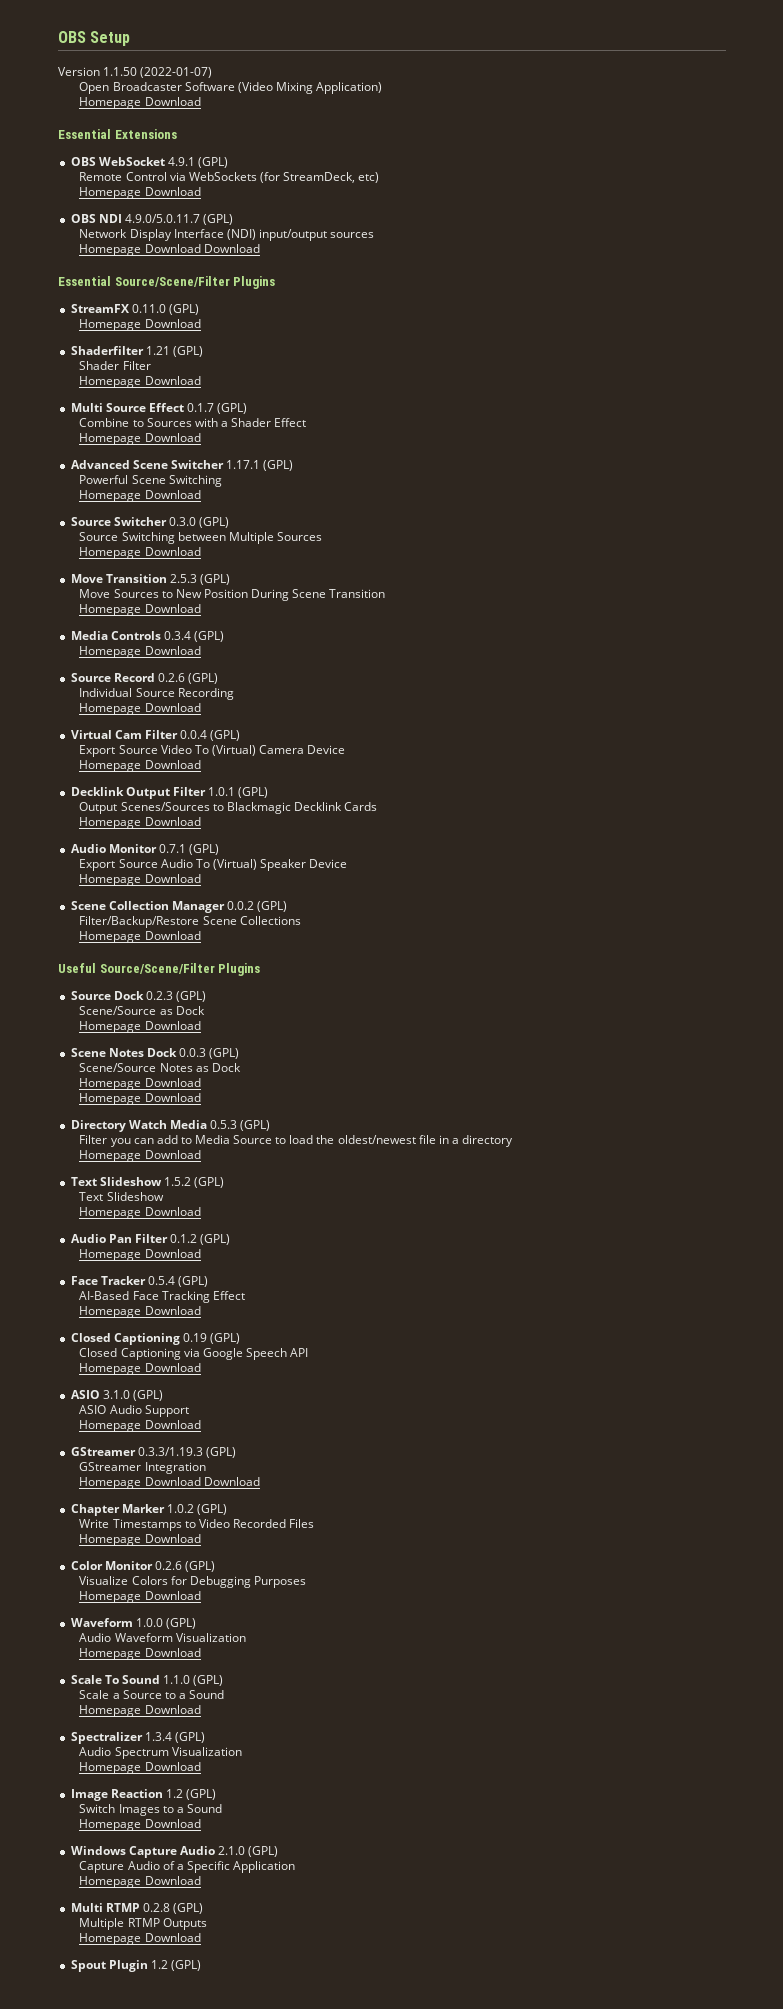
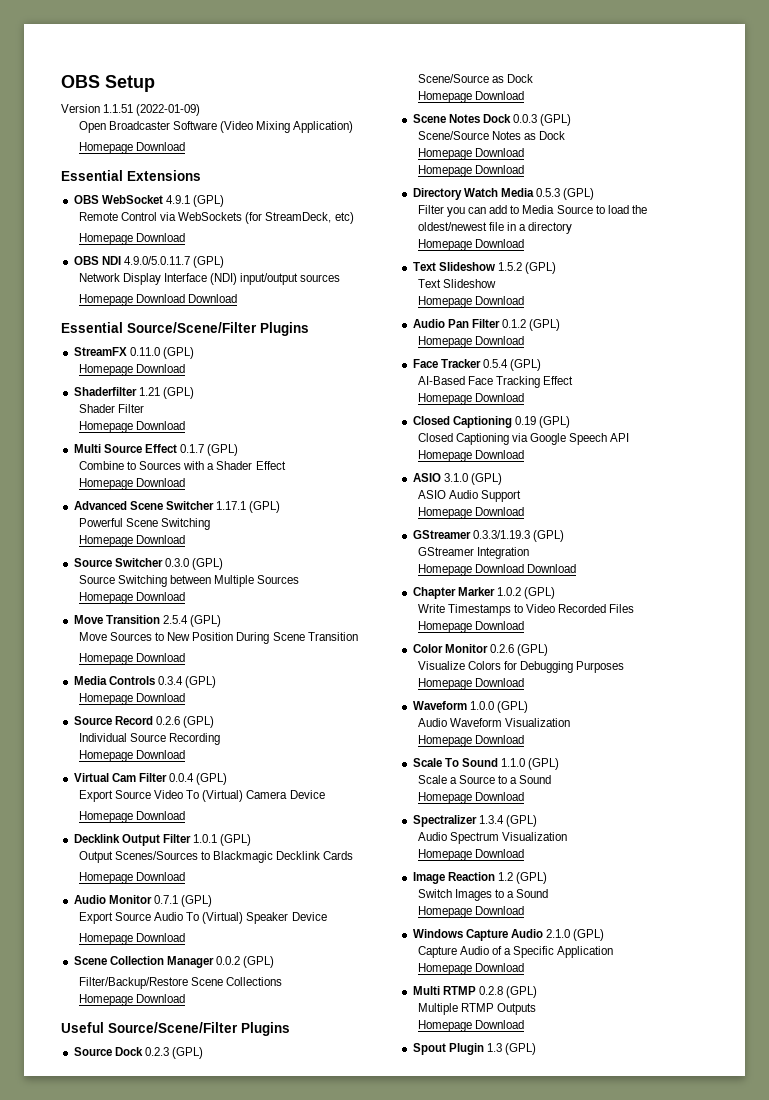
- Version 1.1.50 (2022-01-07)
+ Version 1.1.51 (2022-01-09)
- Move Transition 2.5.3 (GPL)
+ Move Transition 2.5.4 (GPL)
- Spout Plugin 1.2 (GPL)
+ Spout Plugin 1.3 (GPL)

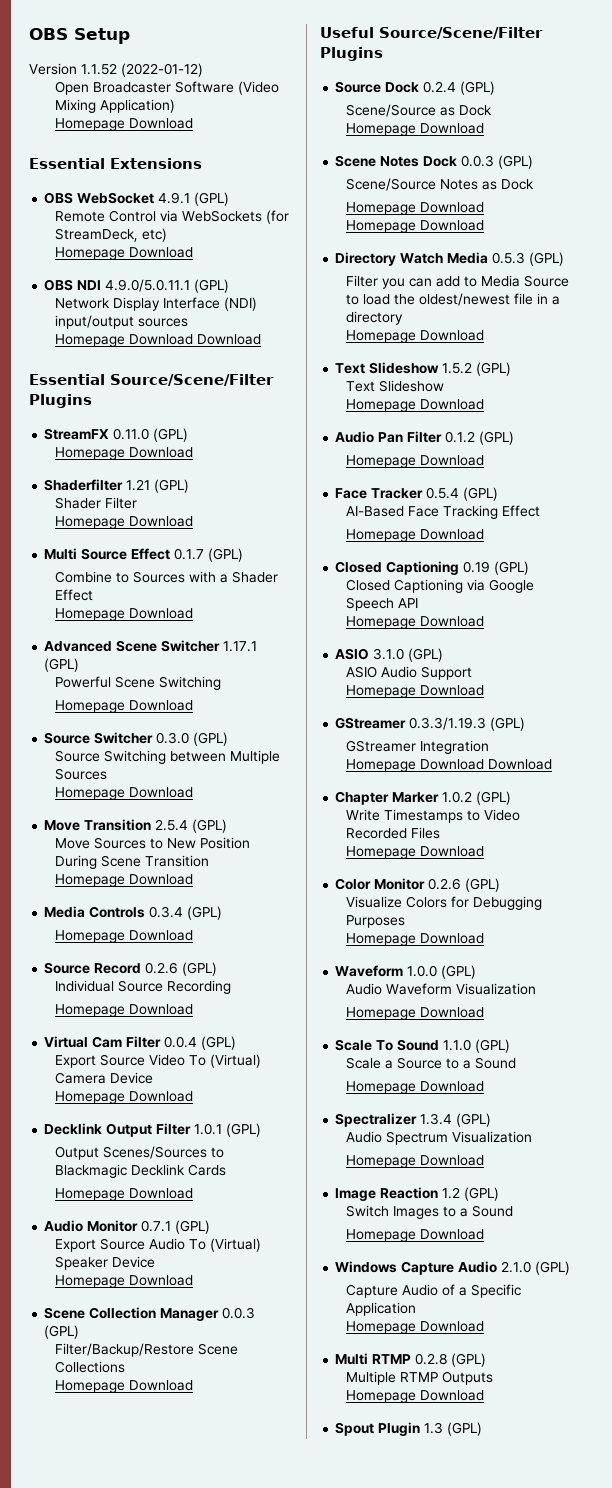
- Version 1.1.51 (2022-01-09)
+ Version 1.1.52 (2022-01-12)
- OBS NDI 4.9.0/5.0.11.7 (GPL)
+ OBS NDI 4.9.0/5.0.11.1 (GPL)
- Scene Collection Manager 0.0.2 (GPL)
+ Scene Collection Manager 0.0.3 (GPL)
- Source Dock 0.2.3 (GPL)
+ Source Dock 0.2.4 (GPL)

